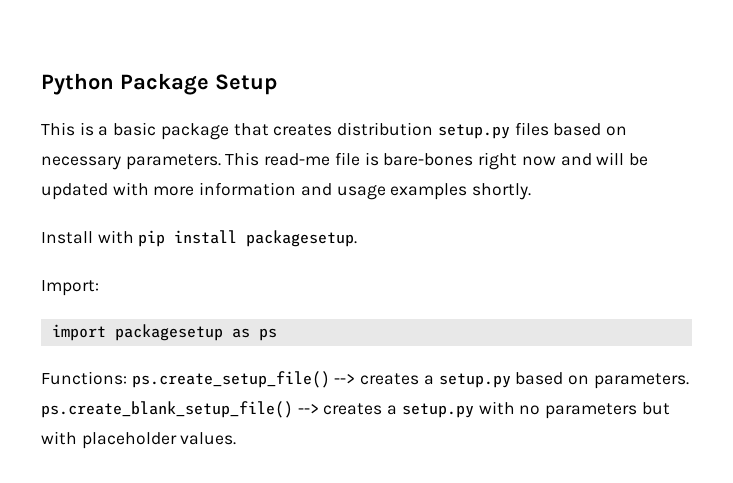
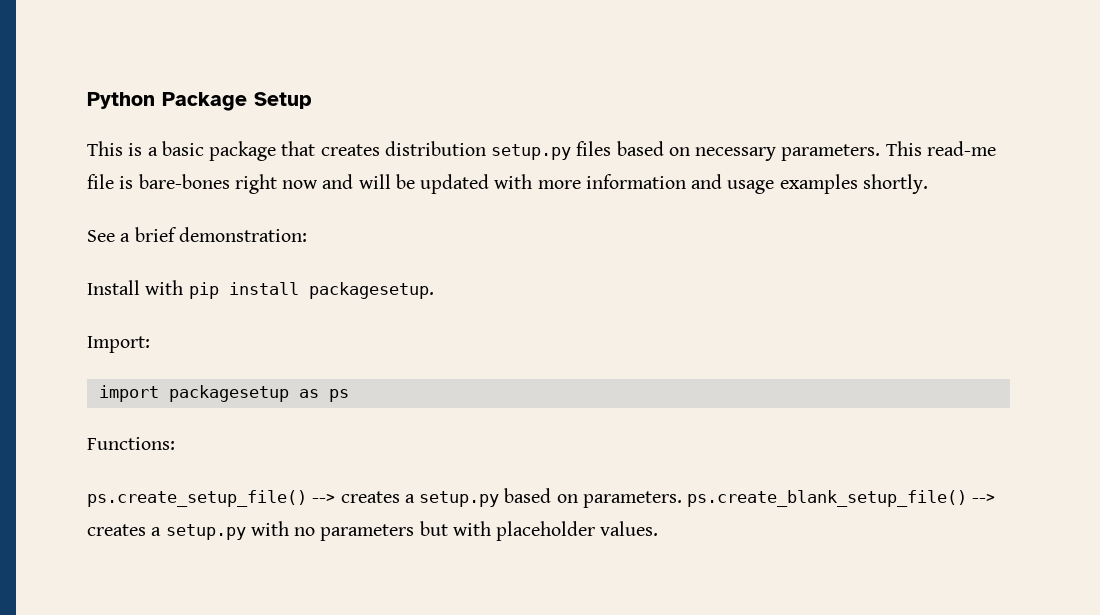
+ See a brief demonstration:
- Functions: ps.create_setup_file() --> creates a setup.py based on parameters. ps.create_blank_setup_file() --> creates a setup.py with no parameters but with placeholder values.
+ Functions:
+ ps.create_setup_file() --> creates a setup.py based on parameters. ps.create_blank_setup_file() --> creates a setup.py with no parameters but with placeholder values.

